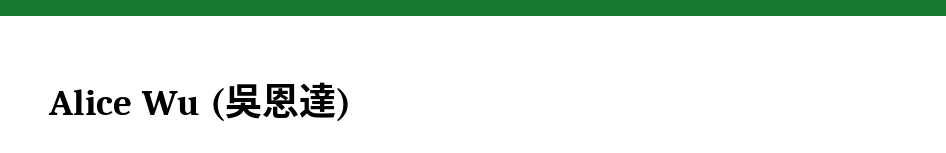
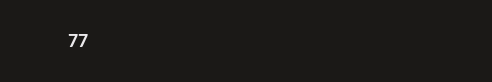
- Alice Wu (吳恩達)
+ 77

